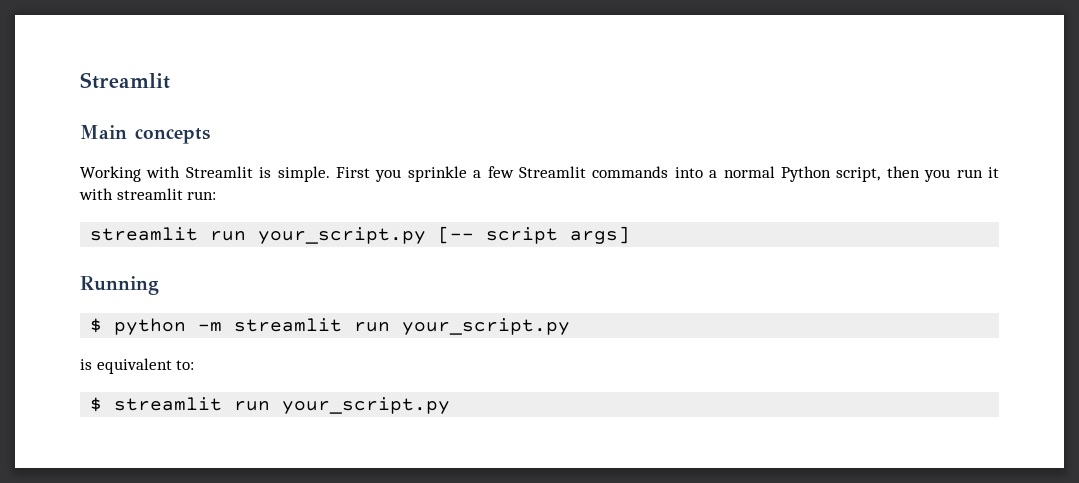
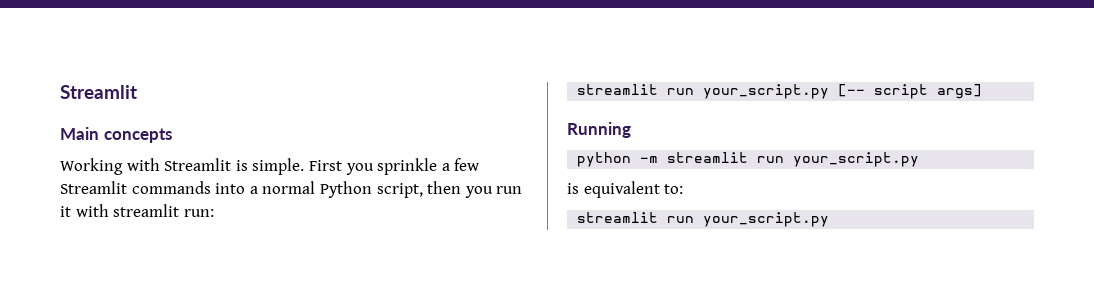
- $ python -m streamlit run your_script.py
+ python -m streamlit run your_script.py
  is equivalent to:
- $ streamlit run your_script.py
+ streamlit run your_script.py

